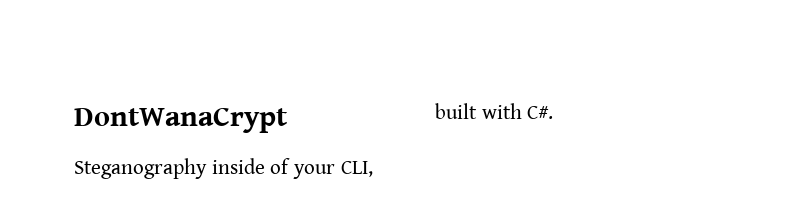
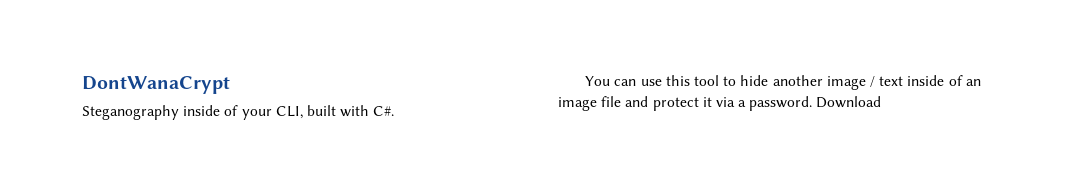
+ You can use this tool to hide another image / text inside of an image file and protect it via a password. Download

